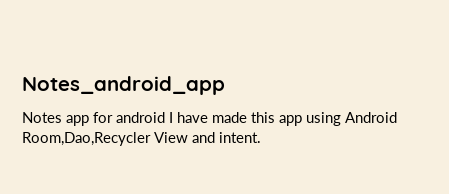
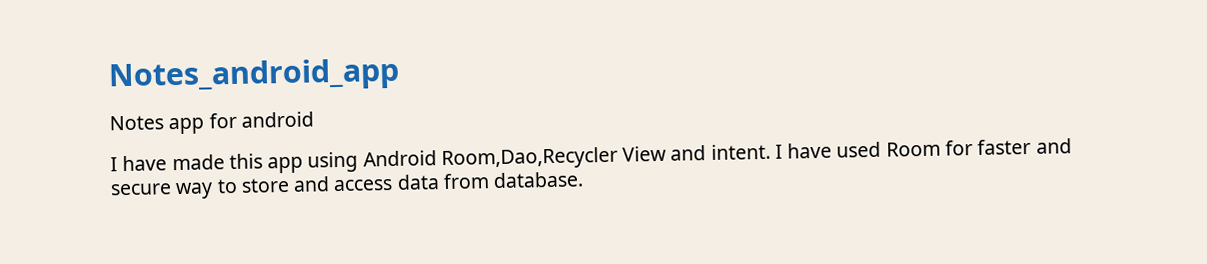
- Notes app for android I have made this app using Android Room,Dao,Recycler View and intent.
+ Notes app for android
+ I have made this app using Android Room,Dao,Recycler View and intent.
+ I have used Room for faster and secure way to store and access data from database.

